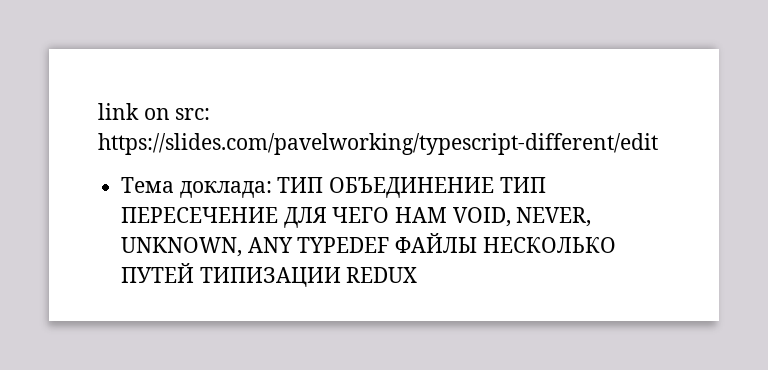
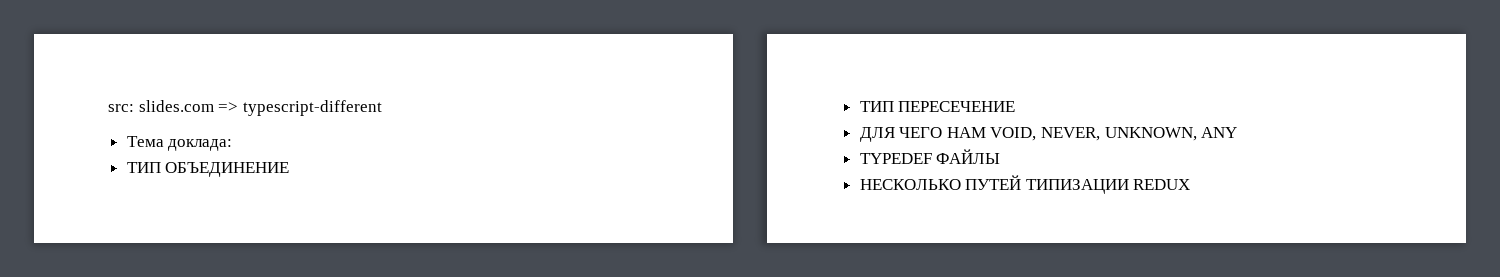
- link on src: https://slides.com/pavelworking/typescript-different/edit
+ src: slides.com => typescript-different
- Тема доклада: ТИП ОБЪЕДИНЕНИЕ ТИП ПЕРЕСЕЧЕНИЕ ДЛЯ ЧЕГО НАМ VOID, NEVER, UNKNOWN, ANY TYPEDEF ФАЙЛЫ НЕСКОЛЬКО ПУТЕЙ ТИПИЗАЦИИ REDUX
+ Тема доклада:
+ ТИП ОБЪЕДИНЕНИЕ
+ ТИП ПЕРЕСЕЧЕНИЕ
+ ДЛЯ ЧЕГО НАМ VOID, NEVER, UNKNOWN, ANY
+ TYPEDEF ФАЙЛЫ
+ НЕСКОЛЬКО ПУТЕЙ ТИПИЗАЦИИ REDUX

